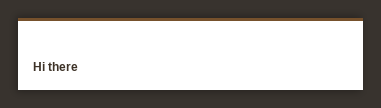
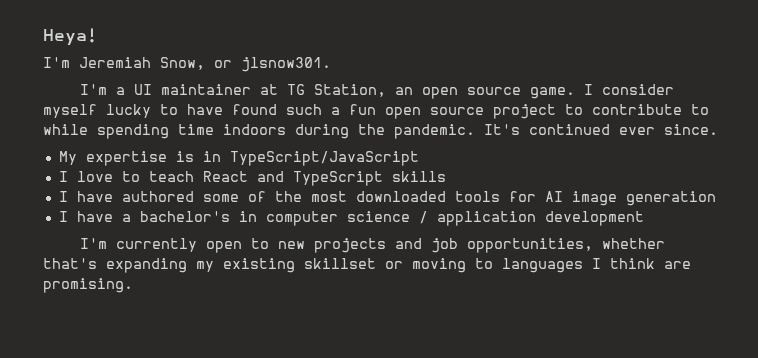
- Hi there
+ Heya!
+ I'm Jeremiah Snow, or jlsnow301.
+ I'm a UI maintainer at TG Station, an open source game. I consider myself lucky to have found such a fun open source project to contribute to while spending time indoors during the pandemic. It's continued ever since.
+ My expertise is in TypeScript/JavaScript
+ I love to teach React and TypeScript skills
+ I have authored some of the most downloaded tools for AI image generation
+ I have a bachelor's in computer science / application development
+ I'm currently open to new projects and job opportunities, whether that's expanding my existing skillset or moving to languages I think are promising.

